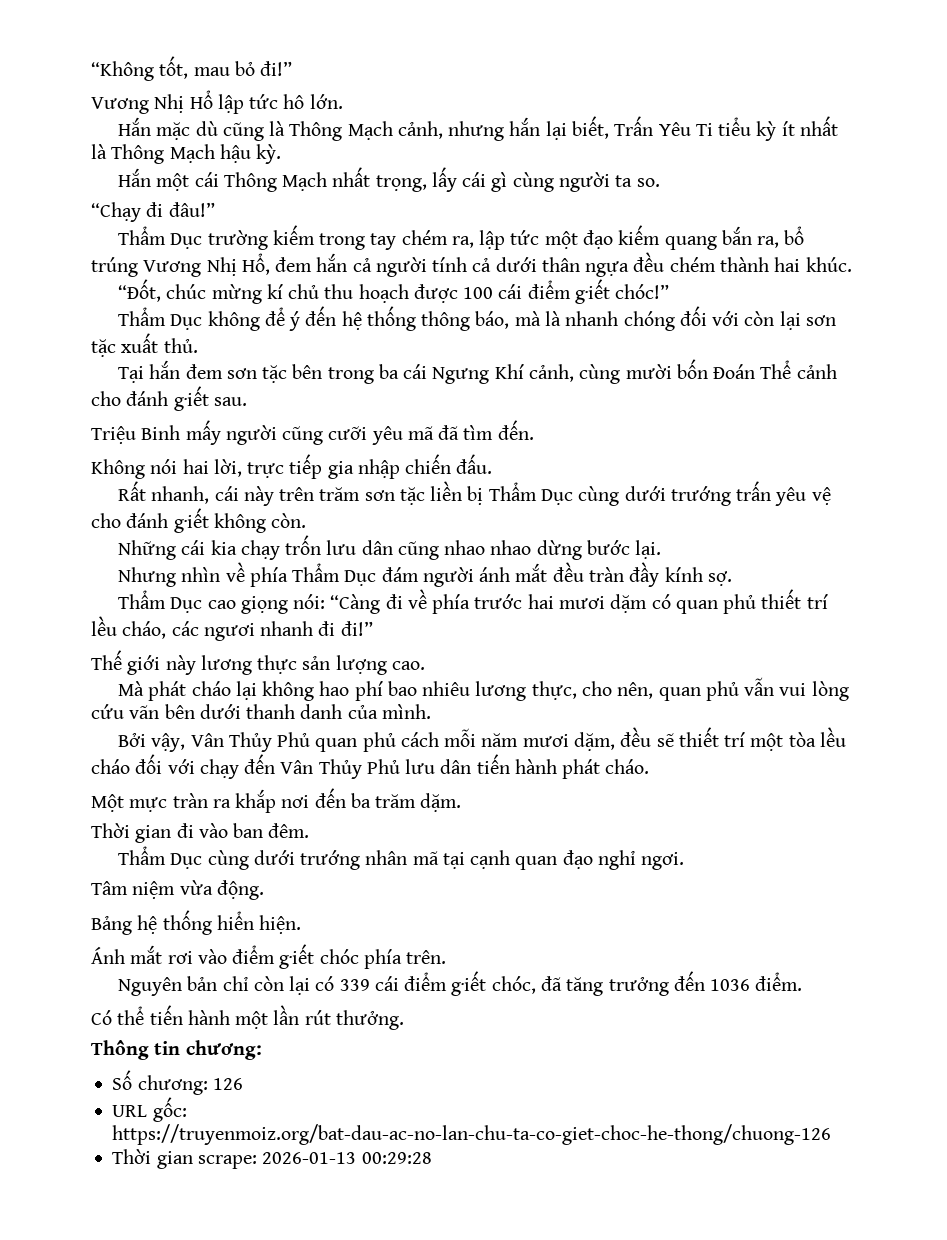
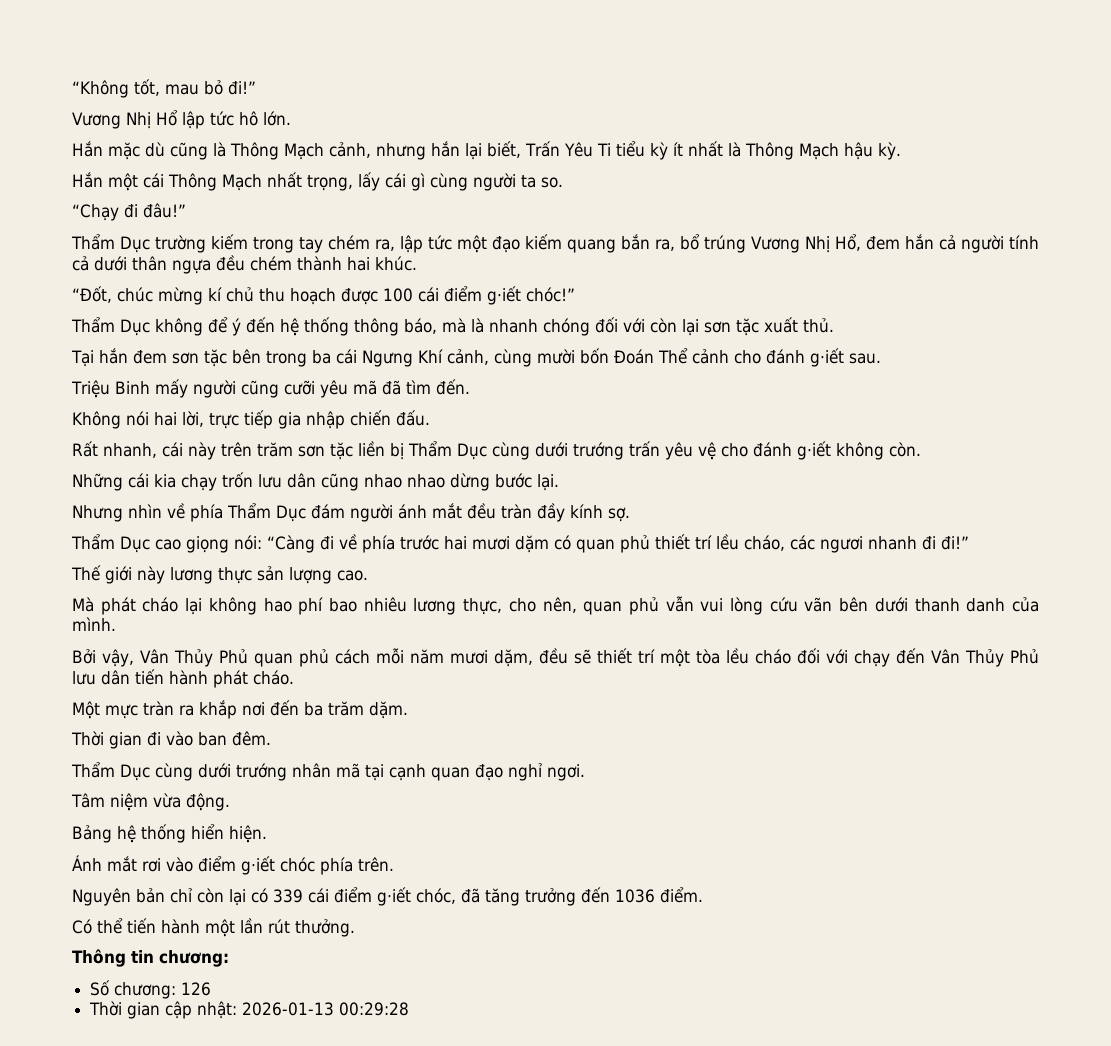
- URL gốc: https://truyenmoiz.org/bat-dau-ac-no-lan-chu-ta-co-giet-choc-he-thong/chuong-126
- Thời gian scrape: 2026-01-13 00:29:28
+ Thời gian cập nhật: 2026-01-13 00:29:28

